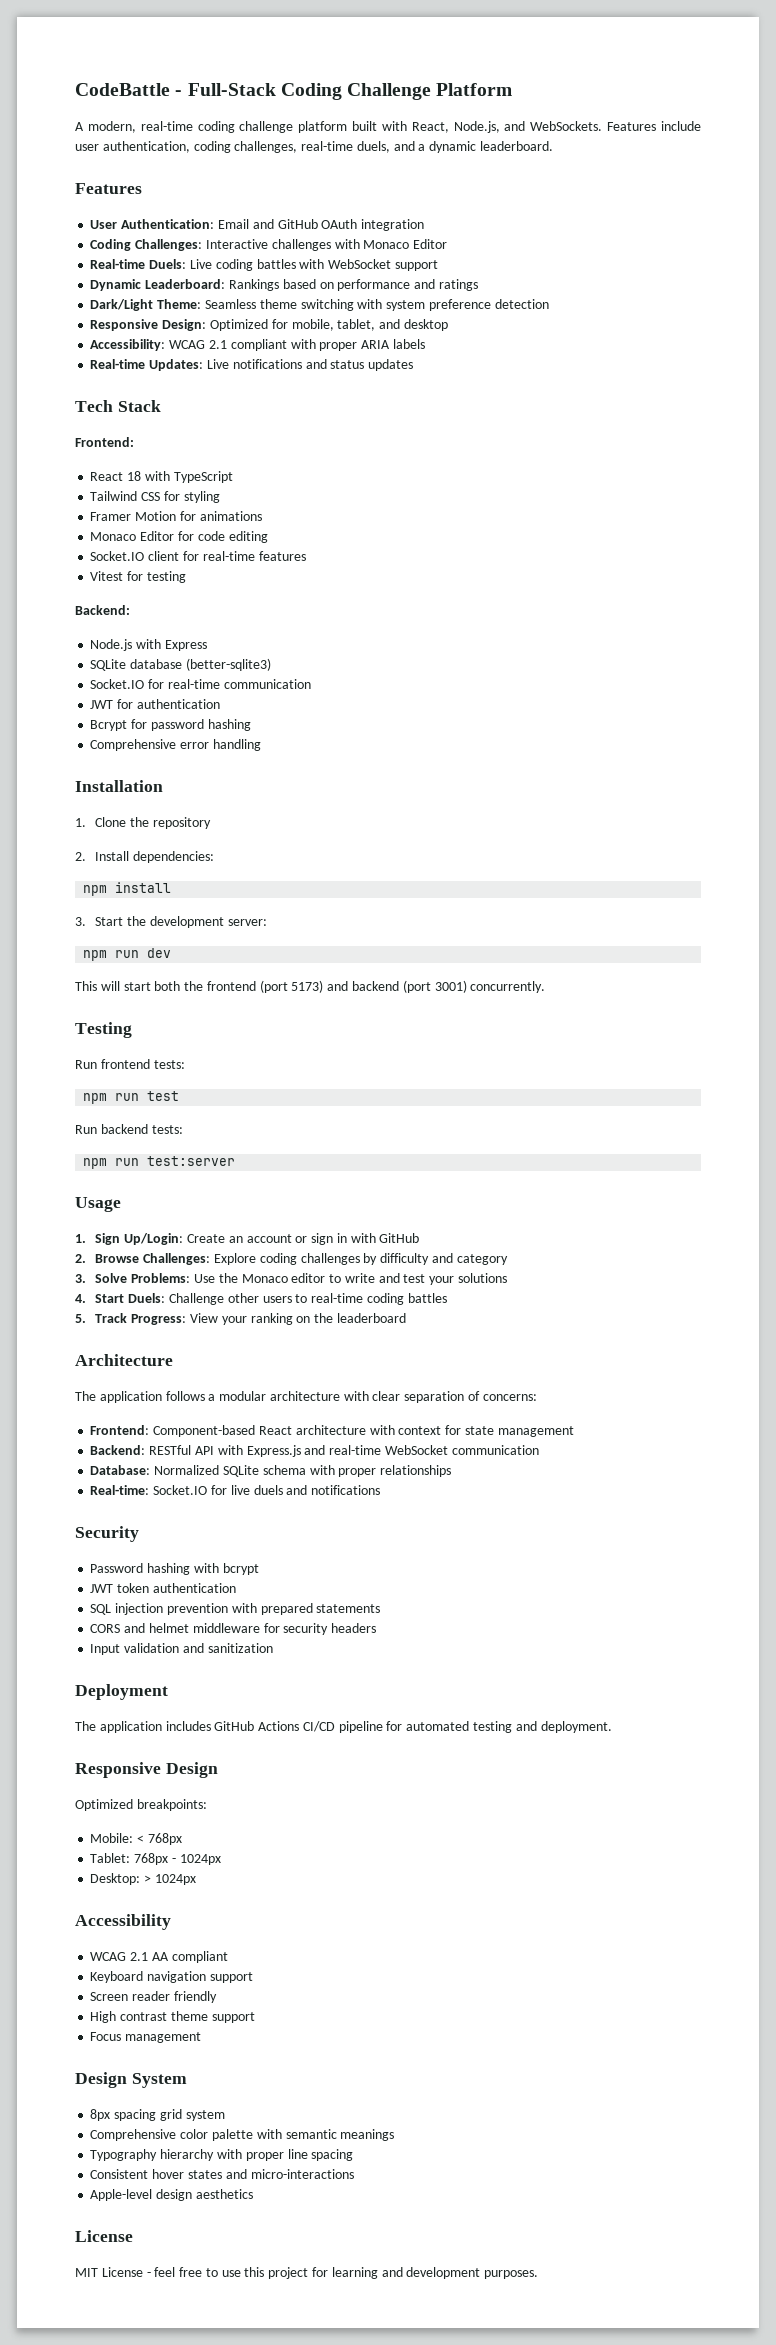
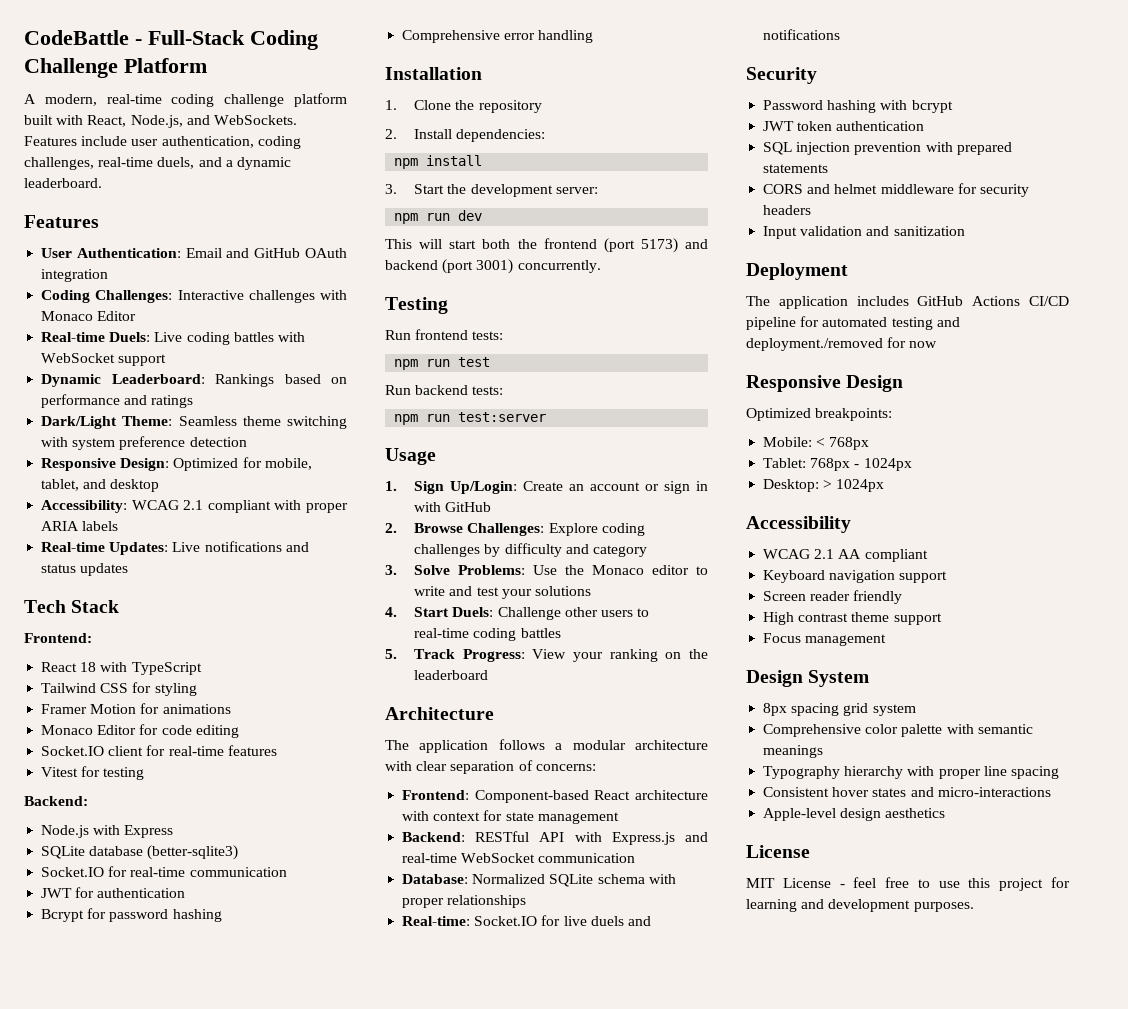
- The application includes GitHub Actions CI/CD pipeline for automated testing and deployment.
+ The application includes GitHub Actions CI/CD pipeline for automated testing and deployment./removed for now

